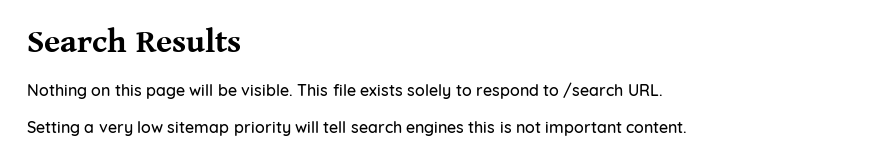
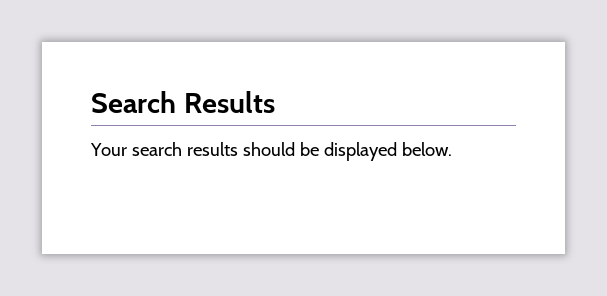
- Nothing on this page will be visible. This file exists solely to respond to /search URL.
- Setting a very low sitemap priority will tell search engines this is not important content.
+ Your search results should be displayed below.

